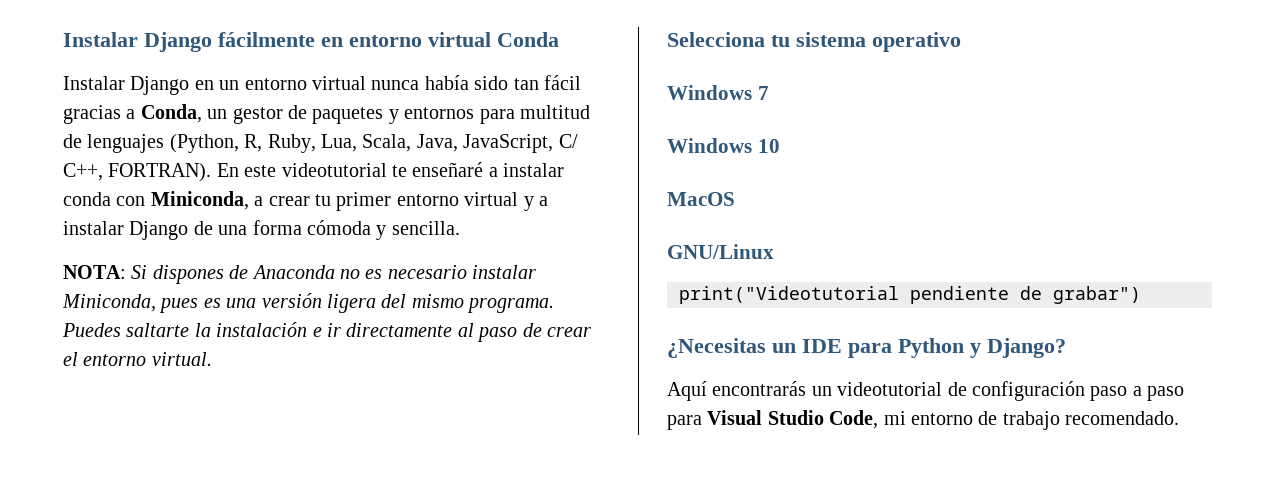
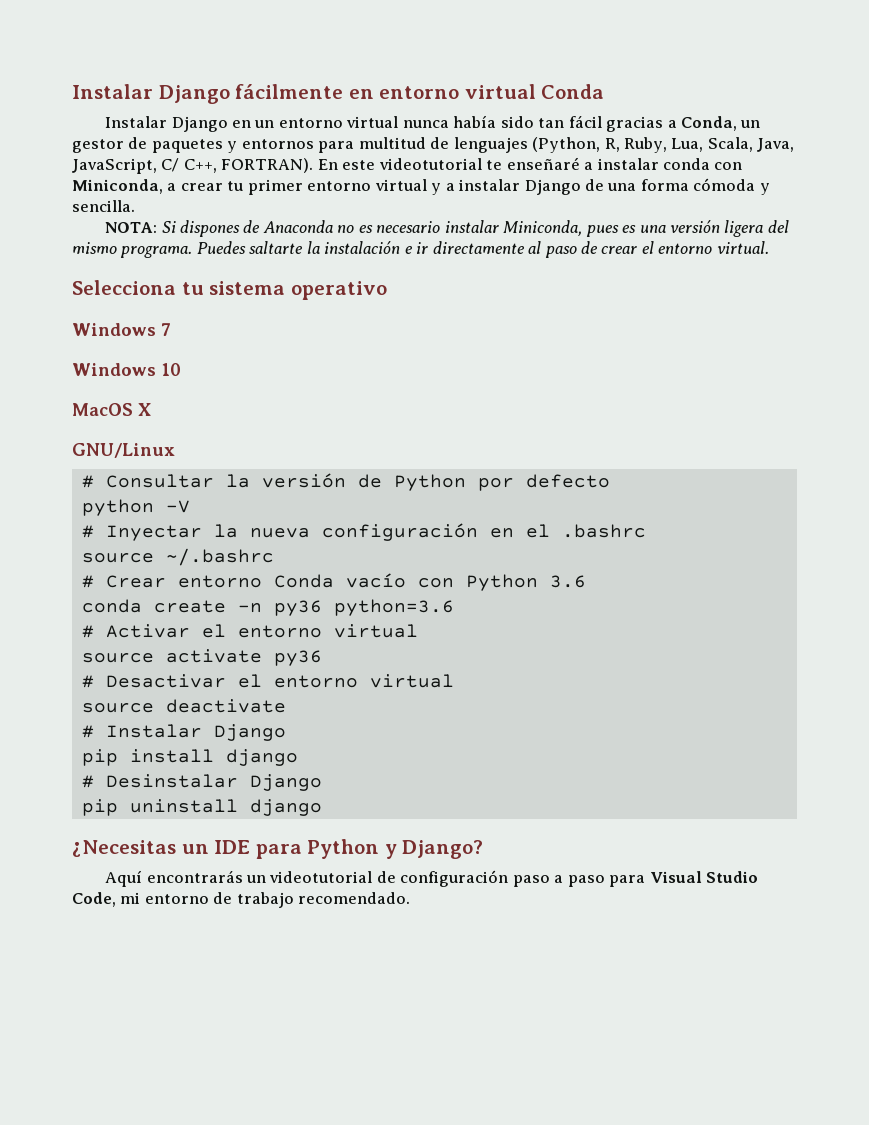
- MacOS
+ MacOS X
- print("Videotutorial pendiente de grabar")
+ # Consultar la versión de Python por defecto
+ python -V
+ # Inyectar la nueva configuración en el .bashrc
+ source ~/.bashrc
+ # Crear entorno Conda vacío con Python 3.6
+ conda create -n py36 python=3.6
+ # Activar el entorno virtual
+ source activate py36
+ # Desactivar el entorno virtual
+ source deactivate
+ # Instalar Django
+ pip install django
+ # Desinstalar Django
+ pip uninstall django

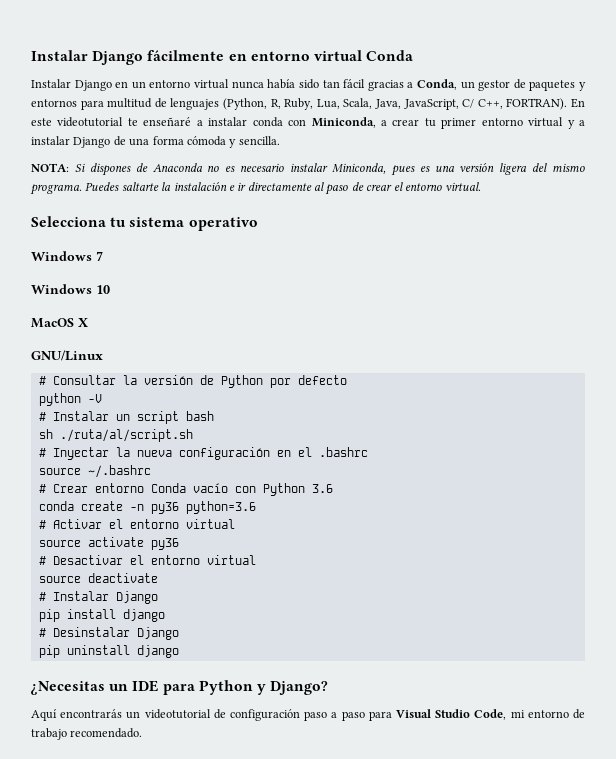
+ # Instalar un script bash
+ sh ./ruta/al/script.sh

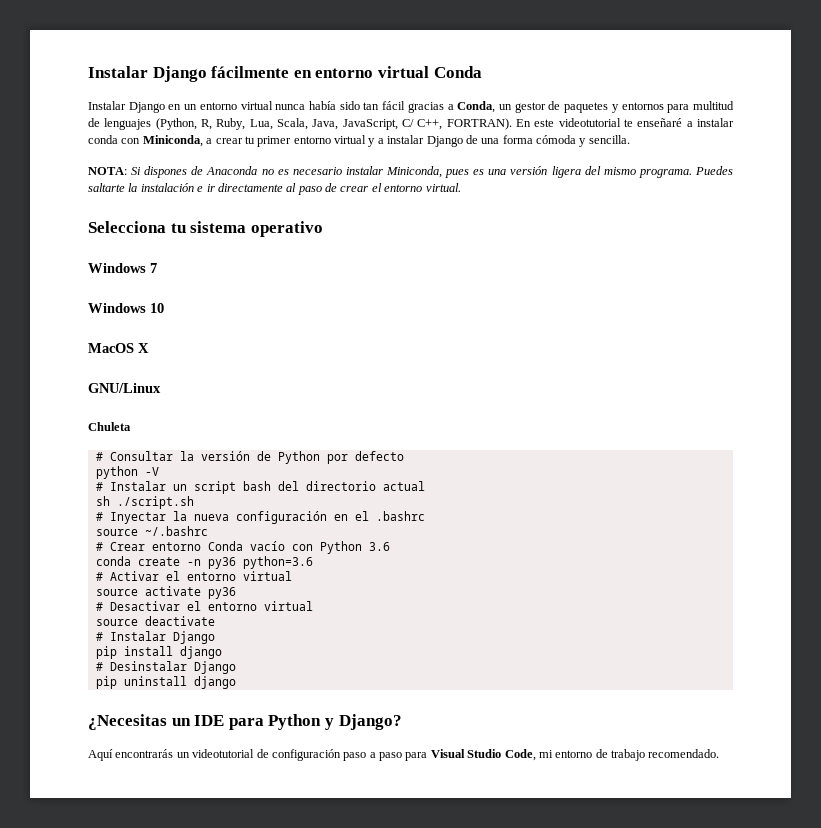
+ Chuleta
- # Instalar un script bash
+ # Instalar un script bash del directorio actual
- sh ./ruta/al/script.sh
+ sh ./script.sh

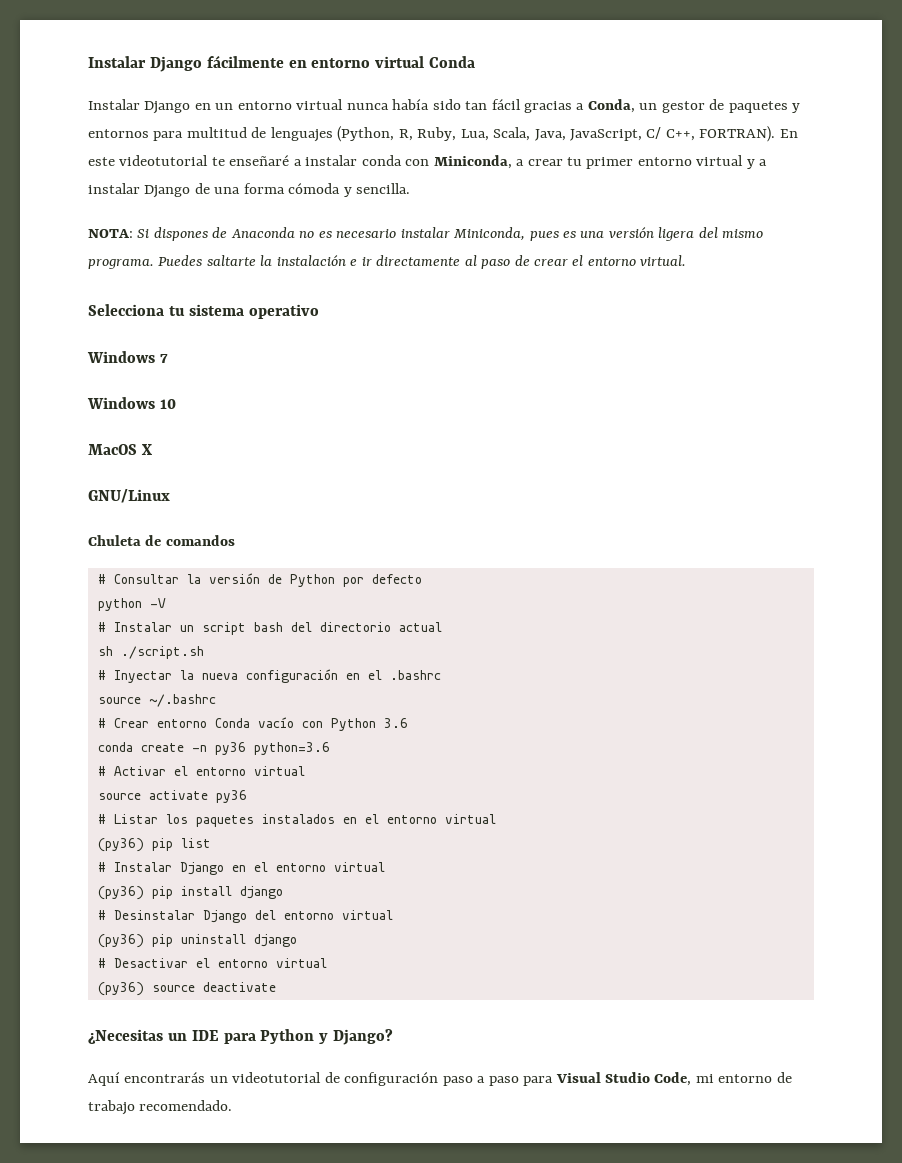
- Chuleta
+ Chuleta de comandos
- # Desactivar el entorno virtual
- source deactivate
+ # Listar los paquetes instalados en el entorno virtual
+ (py36) pip list
- # Instalar Django
- pip install django
+ # Instalar Django en el entorno virtual
+ (py36) pip install django
- # Desinstalar Django
- pip uninstall django
+ # Desinstalar Django del entorno virtual
+ (py36) pip uninstall django
+ # Desactivar el entorno virtual
+ (py36) source deactivate

